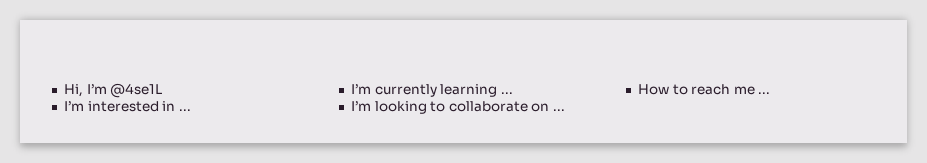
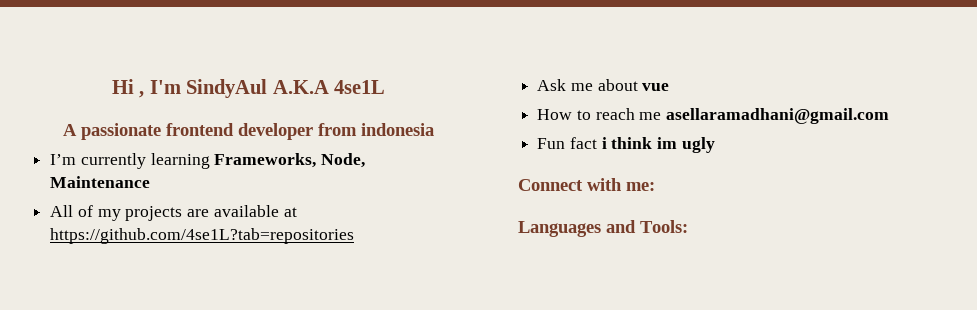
- Hi, I’m @4se1L
- I’m interested in ...
- I’m currently learning ...
- I’m looking to collaborate on ...
- How to reach me ...
+ Hi , I'm SindyAul A.K.A 4se1L
+ A passionate frontend developer from indonesia
+ I’m currently learning Frameworks, Node, Maintenance
+ All of my projects are available at https://github.com/4se1L?tab=repositories
+ Ask me about vue
+ How to reach me asellaramadhani@gmail.com
+ Fun fact i think im ugly
+ Connect with me:
+ Languages and Tools:

